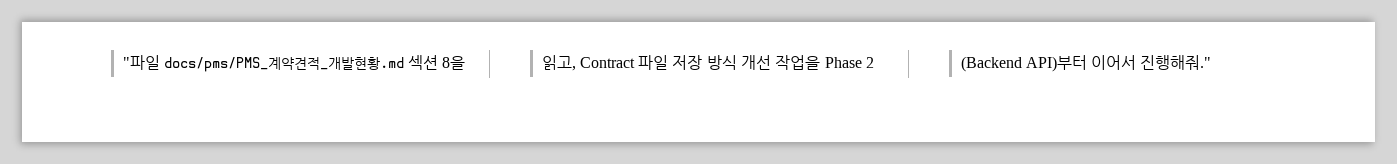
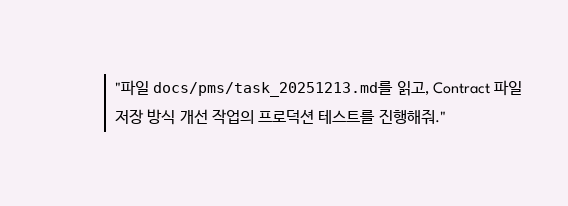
- "파일 docs/pms/PMS_계약견적_개발현황.md 섹션 8을 읽고, Contract 파일 저장 방식 개선 작업을 Phase 2 (Backend API)부터 이어서 진행해줘."
+ "파일 docs/pms/task_20251213.md를 읽고, Contract 파일 저장 방식 개선 작업의 프로덕션 테스트를 진행해줘."

